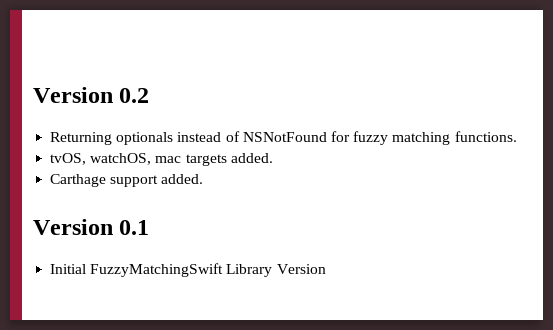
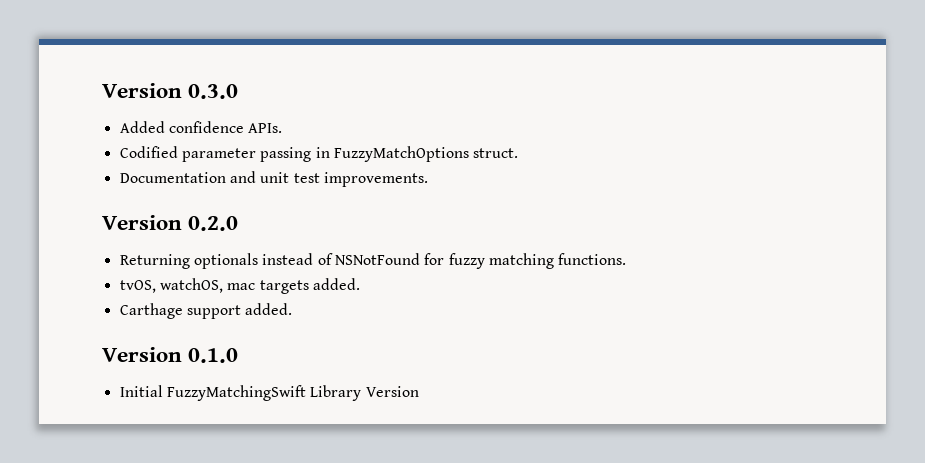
- Version 0.2
+ Version 0.3.0
+ Added confidence APIs.
+ Codified parameter passing in FuzzyMatchOptions struct.
+ Documentation and unit test improvements.
+ Version 0.2.0
- Version 0.1
+ Version 0.1.0

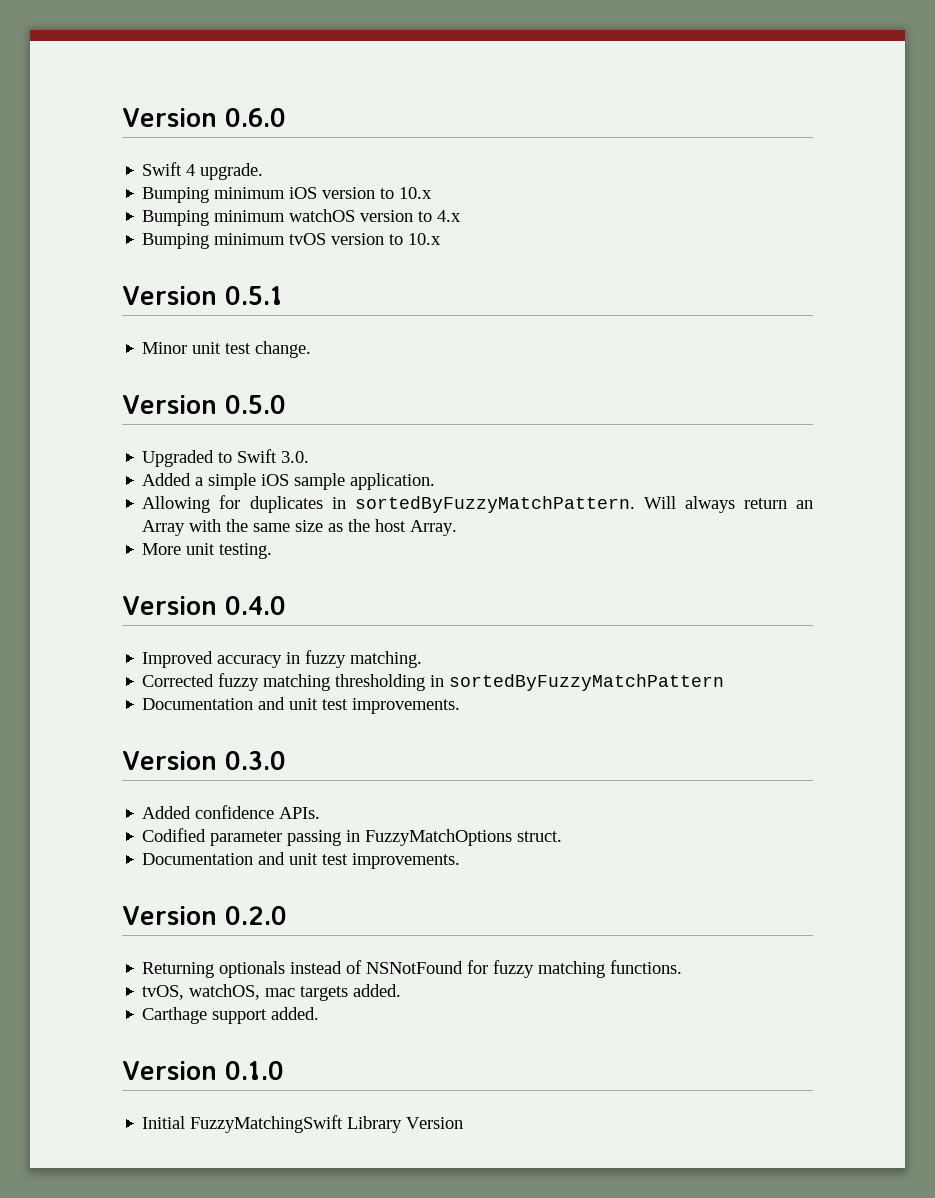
+ Version 0.6.0
+ Swift 4 upgrade.
+ Bumping minimum iOS version to 10.x
+ Bumping minimum watchOS version to 4.x
+ Bumping minimum tvOS version to 10.x
+ Version 0.5.1
+ Minor unit test change.
+ Version 0.5.0
+ Upgraded to Swift 3.0.
+ Added a simple iOS sample application.
+ Allowing for duplicates in sortedByFuzzyMatchPattern. Will always return an Array with the same size as the host Array.
+ More unit testing.
+ Version 0.4.0
+ Improved accuracy in fuzzy matching.
+ Corrected fuzzy matching thresholding in sortedByFuzzyMatchPattern
+ Documentation and unit test improvements.

